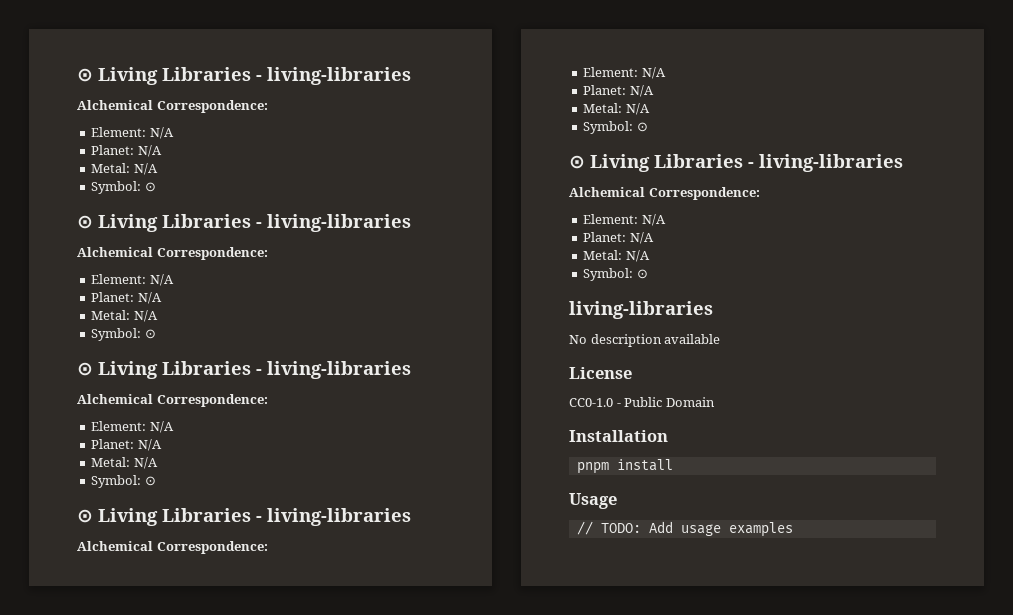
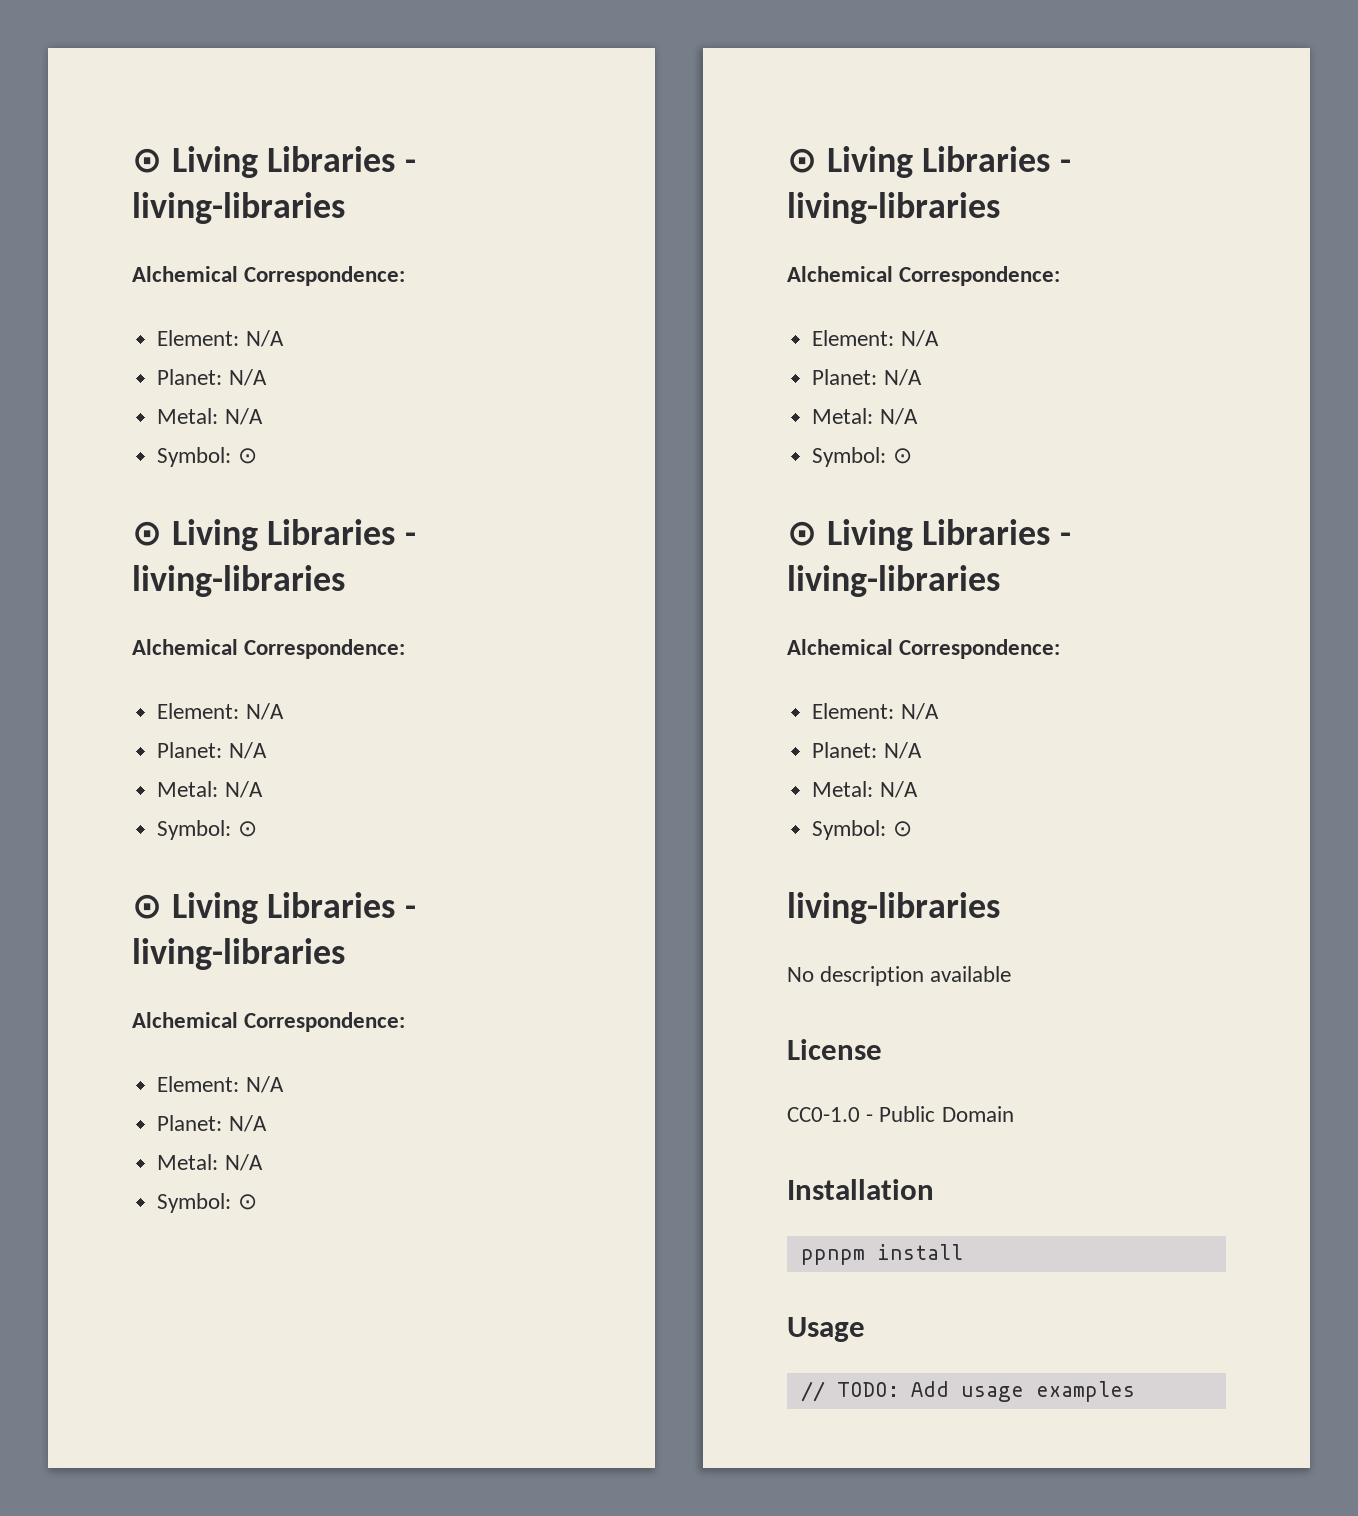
- pnpm install
+ ppnpm install

